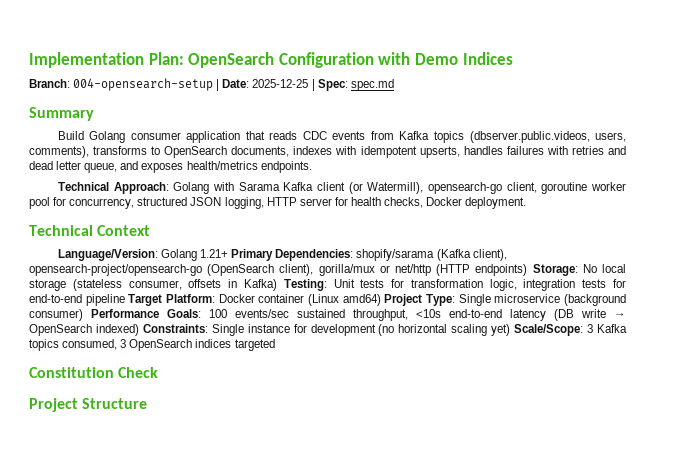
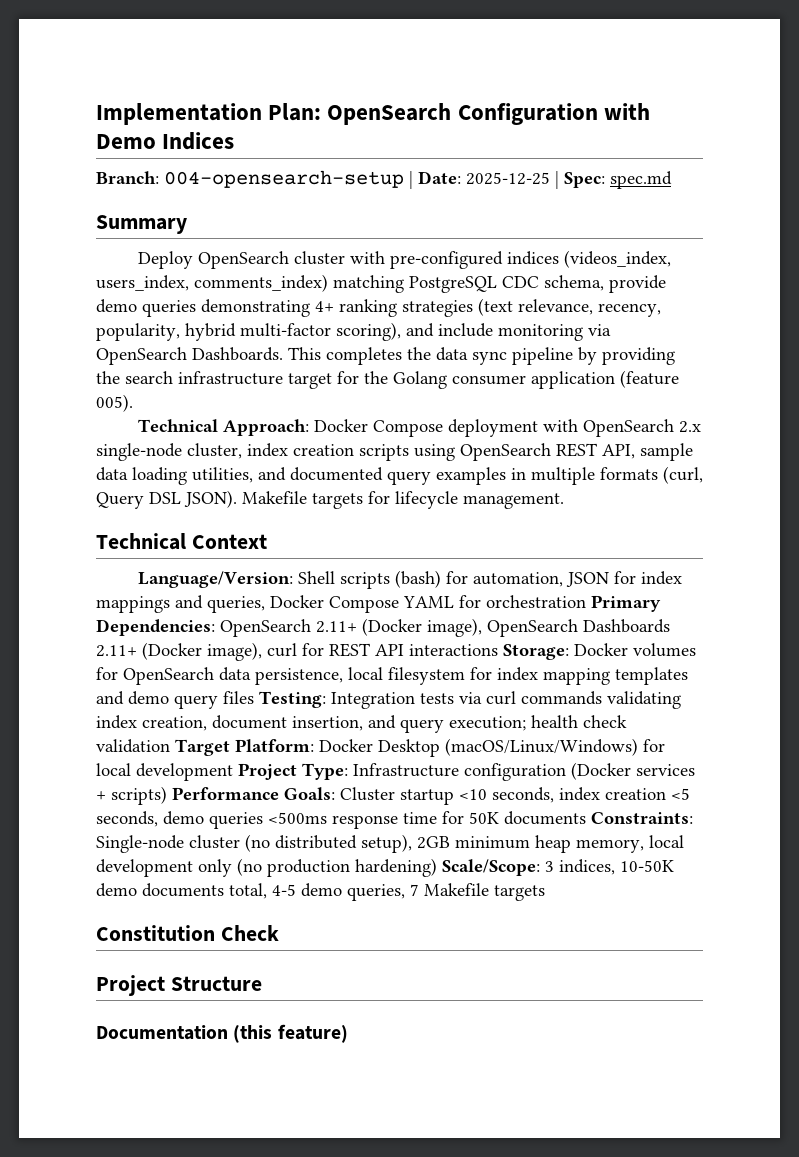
- Build Golang consumer application that reads CDC events from Kafka topics (dbserver.public.videos, users, comments), transforms to OpenSearch documents, indexes with idempotent upserts, handles failures with retries and dead letter queue, and exposes health/metrics endpoints.
- Technical Approach: Golang with Sarama Kafka client (or Watermill), opensearch-go client, goroutine worker pool for concurrency, structured JSON logging, HTTP server for health checks, Docker deployment.
+ Deploy OpenSearch cluster with pre-configured indices (videos_index, users_index, comments_index) matching PostgreSQL CDC schema, provide demo queries demonstrating 4+ ranking strategies (text relevance, recency, popularity, hybrid multi-factor scoring), and include monitoring via OpenSearch Dashboards. This completes the data sync pipeline by providing the search infrastructure target for the Golang consumer application (feature 005).
+ Technical Approach: Docker Compose deployment with OpenSearch 2.x single-node cluster, index creation scripts using OpenSearch REST API, sample data loading utilities, and documented query examples in multiple formats (curl, Query DSL JSON). Makefile targets for lifecycle management.
  Technical Context
- Language/Version: Golang 1.21+ Primary Dependencies: shopify/sarama (Kafka client), opensearch-project/opensearch-go (OpenSearch client), gorilla/mux or net/http (HTTP endpoints) Storage: No local storage (stateless consumer, offsets in Kafka) Testing: Unit tests for transformation logic, integration tests for end-to-end pipeline Target Platform: Docker container (Linux amd64) Project Type: Single microservice (background consumer) Performance Goals: 100 events/sec sustained throughput, <10s end-to-end latency (DB write → OpenSearch indexed) Constraints: Single instance for development (no horizontal scaling yet) Scale/Scope: 3 Kafka topics consumed, 3 OpenSearch indices targeted
+ Language/Version: Shell scripts (bash) for automation, JSON for index mappings and queries, Docker Compose YAML for orchestration Primary Dependencies: OpenSearch 2.11+ (Docker image), OpenSearch Dashboards 2.11+ (Docker image), curl for REST API interactions Storage: Docker volumes for OpenSearch data persistence, local filesystem for index mapping templates and demo query files Testing: Integration tests via curl commands validating index creation, document insertion, and query execution; health check validation Target Platform: Docker Desktop (macOS/Linux/Windows) for local development Project Type: Infrastructure configuration (Docker services + scripts) Performance Goals: Cluster startup <10 seconds, index creation <5 seconds, demo queries <500ms response time for 50K documents Constraints: Single-node cluster (no distributed setup), 2GB minimum heap memory, local development only (no production hardening) Scale/Scope: 3 indices, 10-50K demo documents total, 4-5 demo queries, 7 Makefile targets
+ Documentation (this feature)

